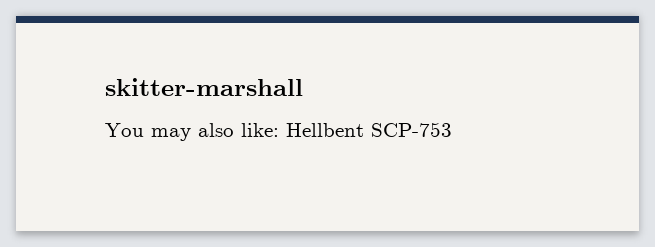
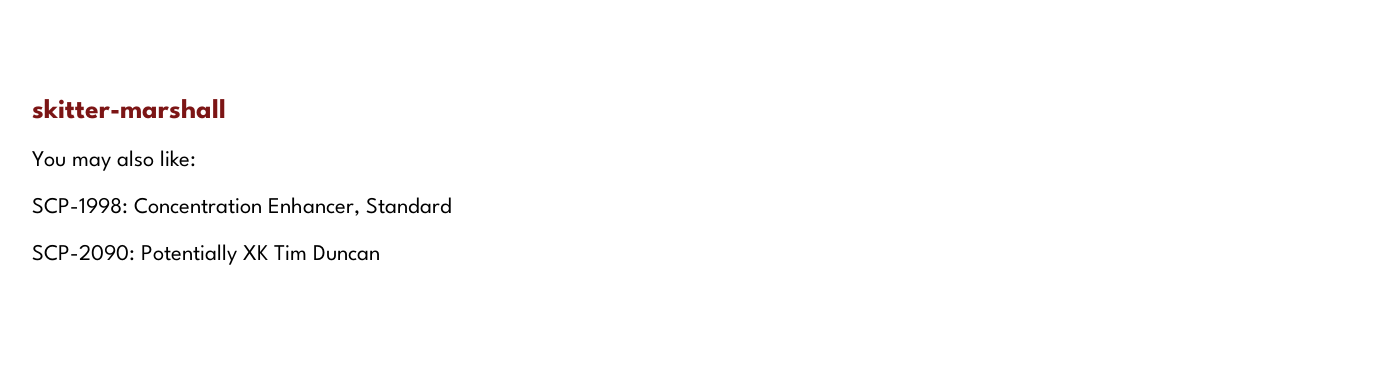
- You may also like: Hellbent SCP-753
+ You may also like:
+ SCP-1998: Concentration Enhancer, Standard
+ SCP-2090: Potentially XK Tim Duncan

